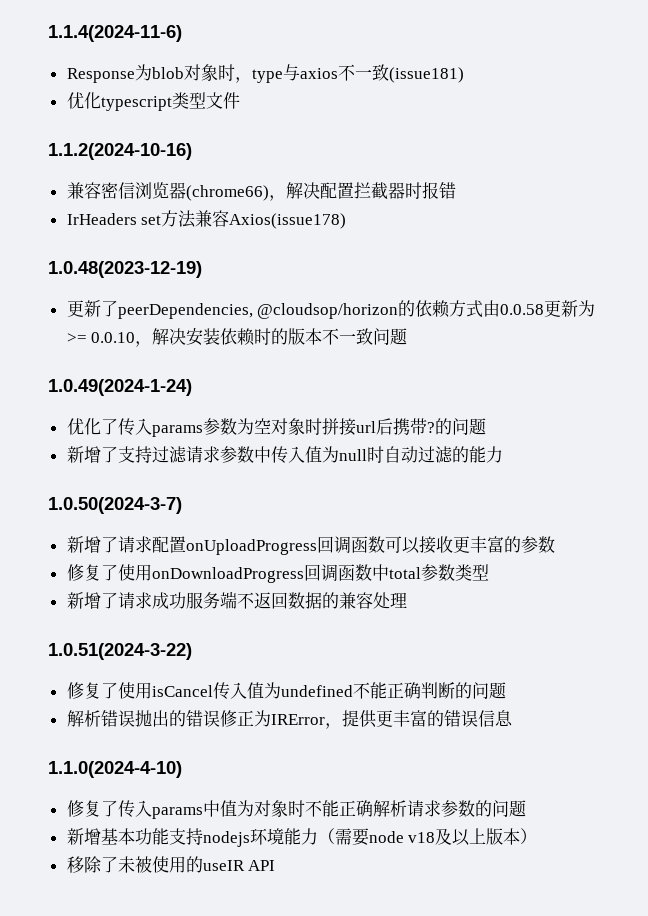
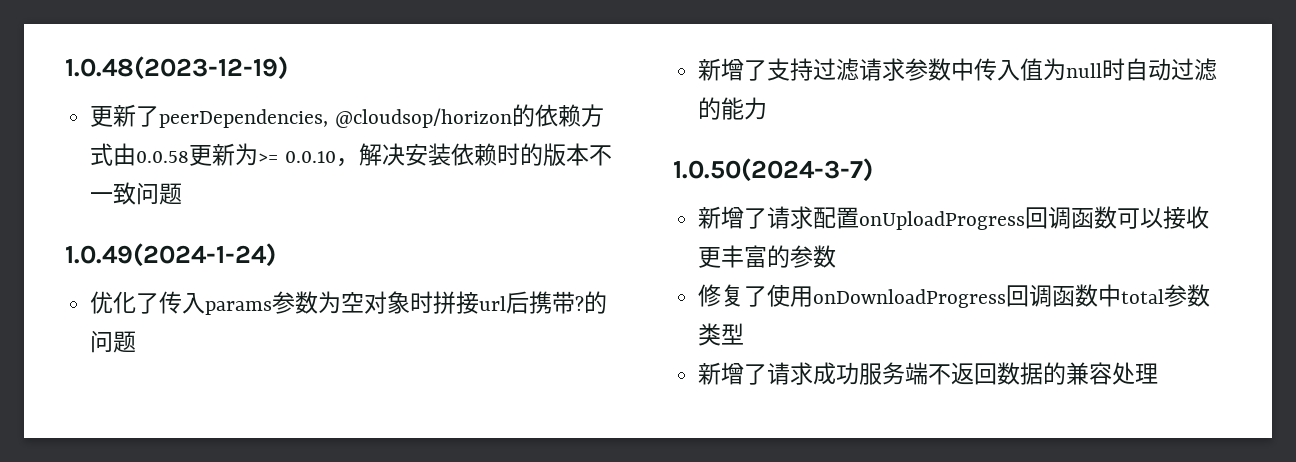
- 1.1.4(2024-11-6)
- Response为blob对象时，type与axios不一致(issue181)
- 优化typescript类型文件
- 1.1.2(2024-10-16)
- 兼容密信浏览器(chrome66)，解决配置拦截器时报错
- IrHeaders set方法兼容Axios(issue178)
- 1.0.51(2024-3-22)
- 修复了使用isCancel传入值为undefined不能正确判断的问题
- 解析错误抛出的错误修正为IRError，提供更丰富的错误信息
- 1.1.0(2024-4-10)
- 修复了传入params中值为对象时不能正确解析请求参数的问题
- 新增基本功能支持nodejs环境能力（需要node v18及以上版本）
- 移除了未被使用的useIR API

